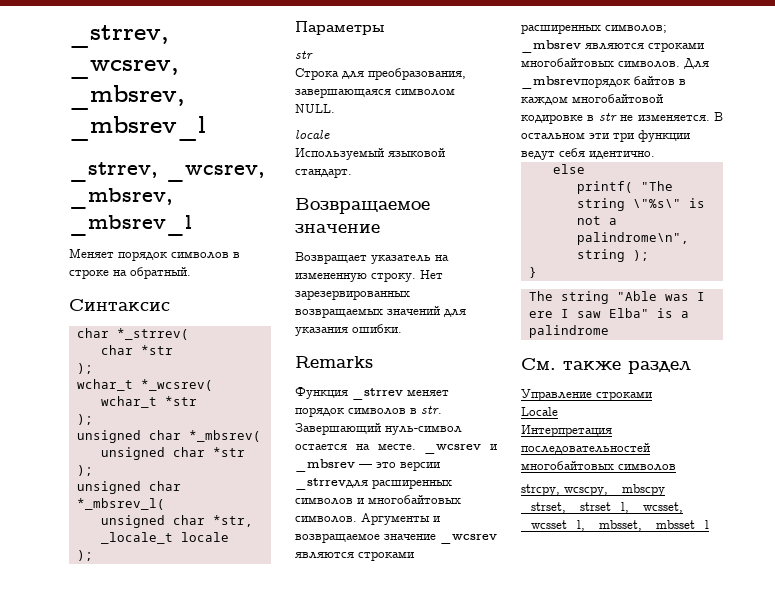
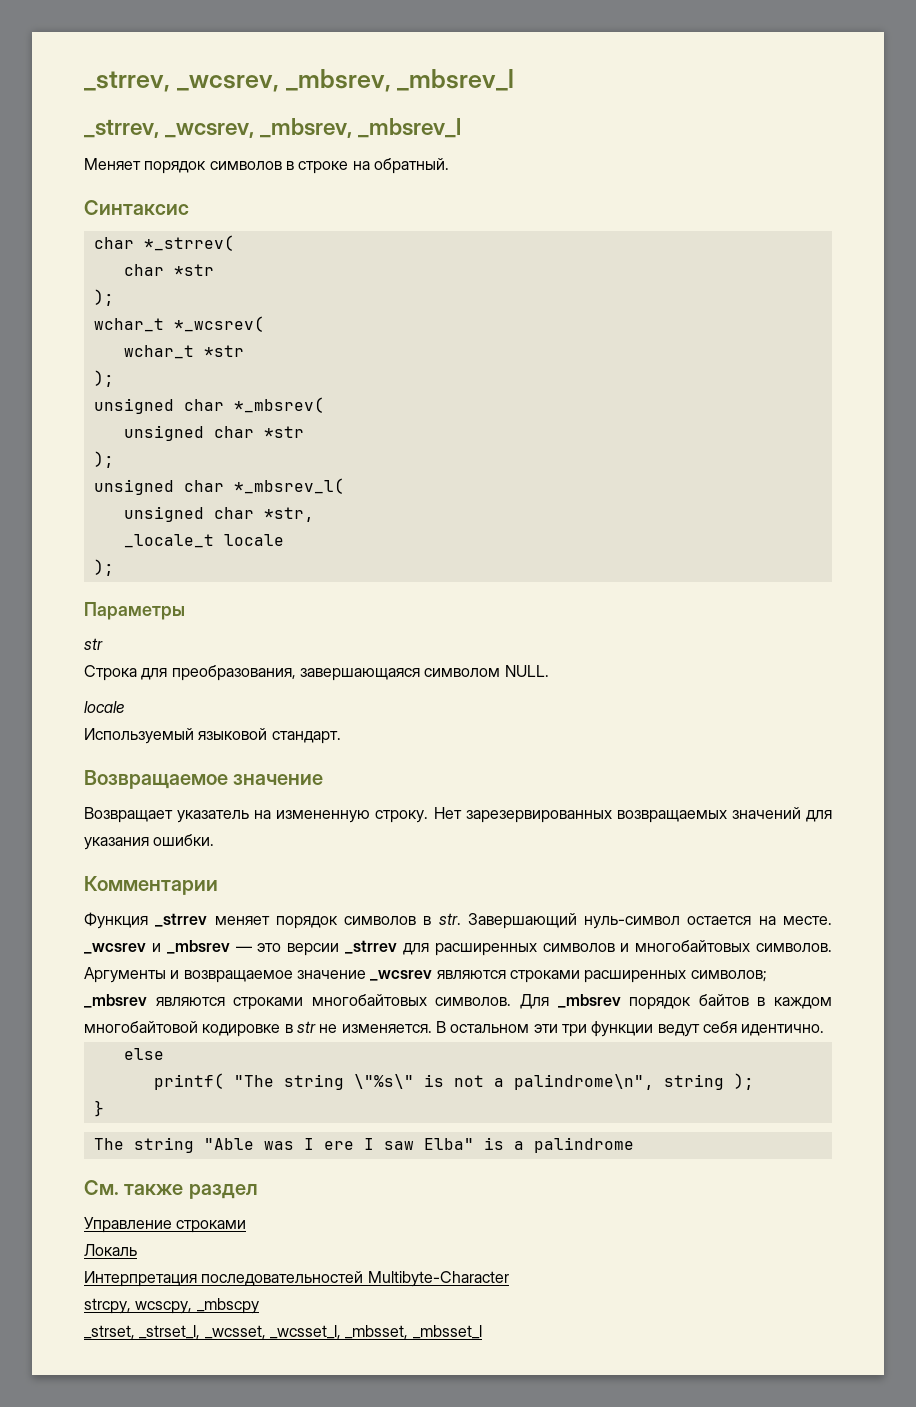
- Remarks
+ Комментарии
- _wcsrev и _mbsrev — это версии _strrevдля расширенных символов и многобайтовых символов.
+ _wcsrev и _mbsrev — это версии _strrev для расширенных символов и многобайтовых символов.
- Для _mbsrevпорядок байтов в каждом многобайтовой кодировке в str не изменяется.
+ Для _mbsrev порядок байтов в каждом многобайтовой кодировке в str не изменяется.
- Locale
+ Локаль
- Интерпретация последовательностей многобайтовых символов
+ Интерпретация последовательностей Multibyte-Character

